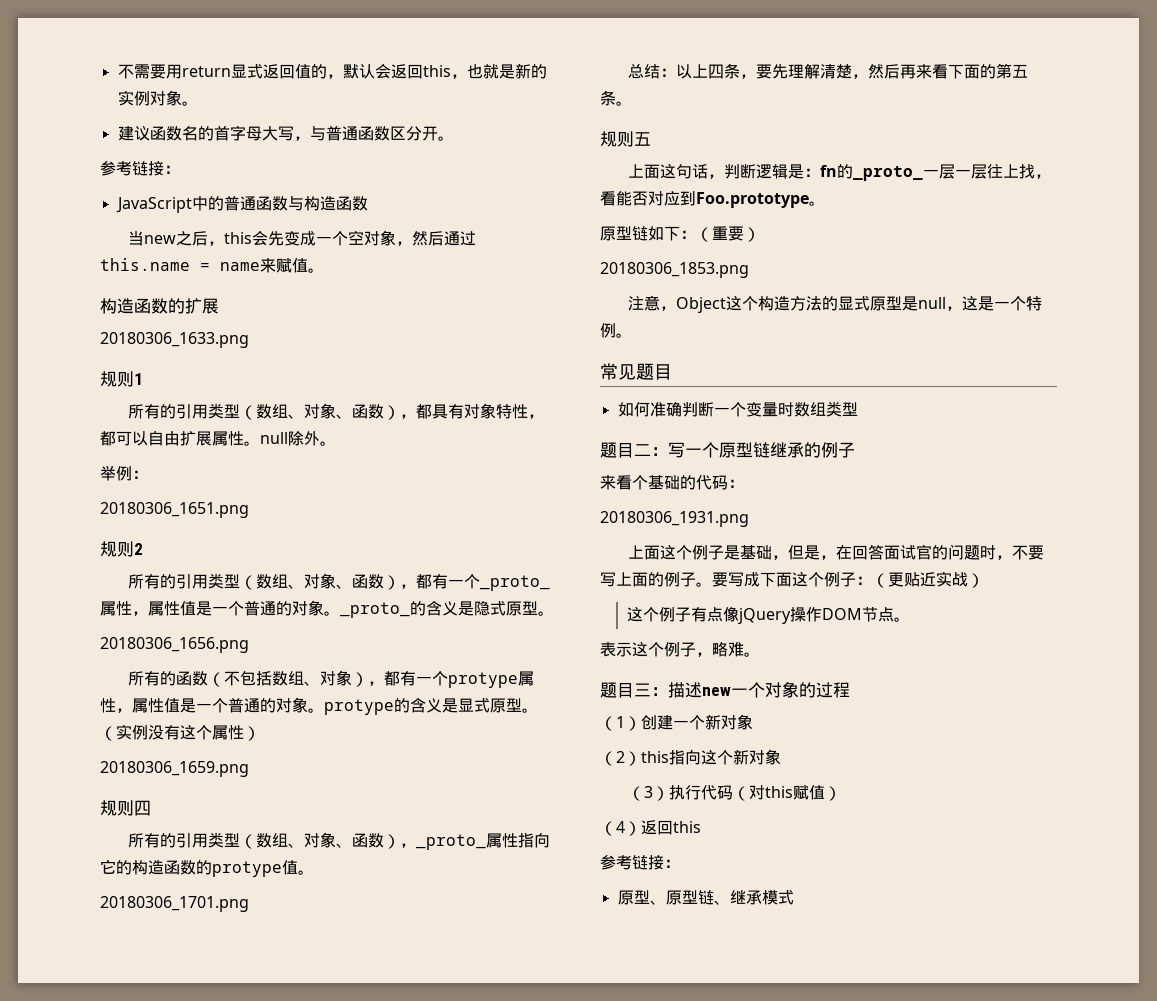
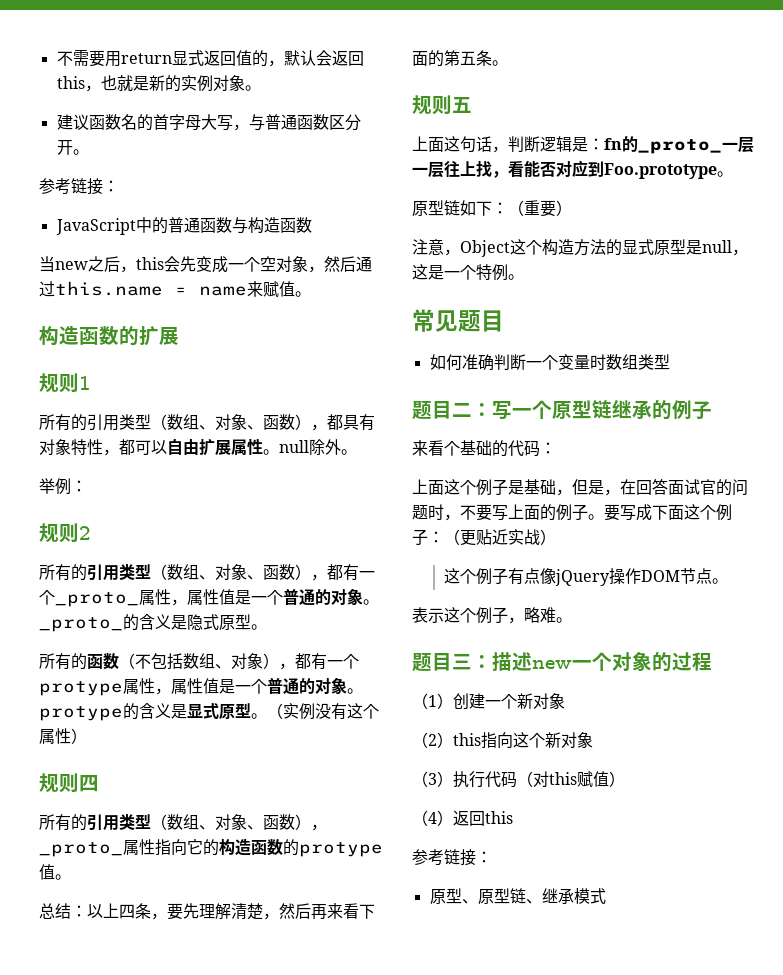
- 20180306_1633.png
- 20180306_1651.png
- 20180306_1656.png
- 20180306_1659.png
- 20180306_1701.png
- 20180306_1853.png
- 20180306_1931.png

